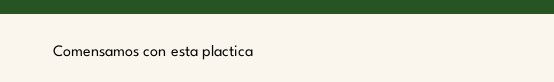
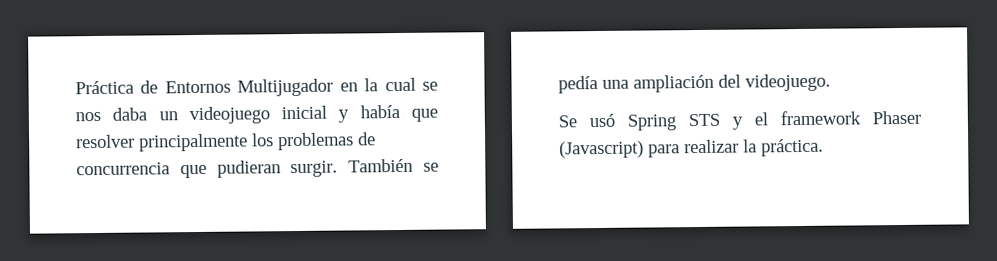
- Comensamos con esta plactica
+ Práctica de Entornos Multijugador en la cual se nos daba un videojuego inicial y había que resolver principalmente los problemas de concurrencia que pudieran surgir. También se pedía una ampliación del videojuego.
+ Se usó Spring STS y el framework Phaser (Javascript) para realizar la práctica.

